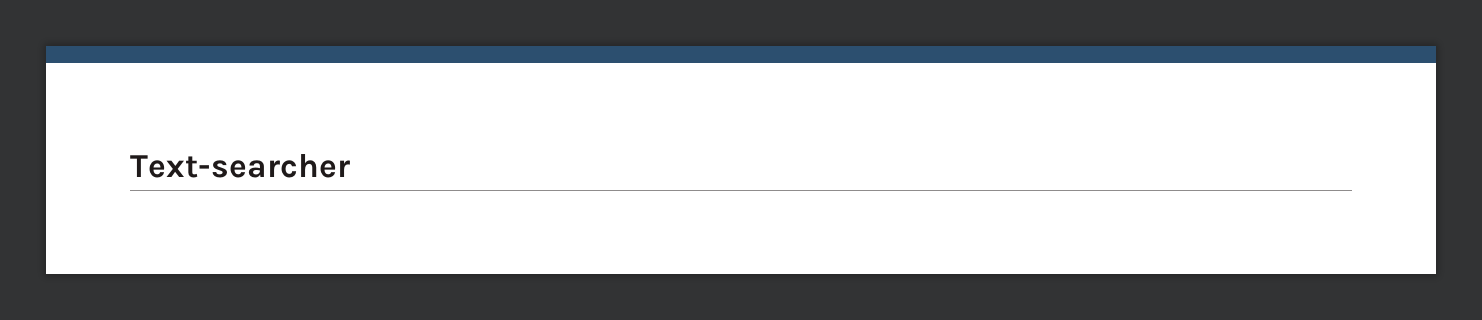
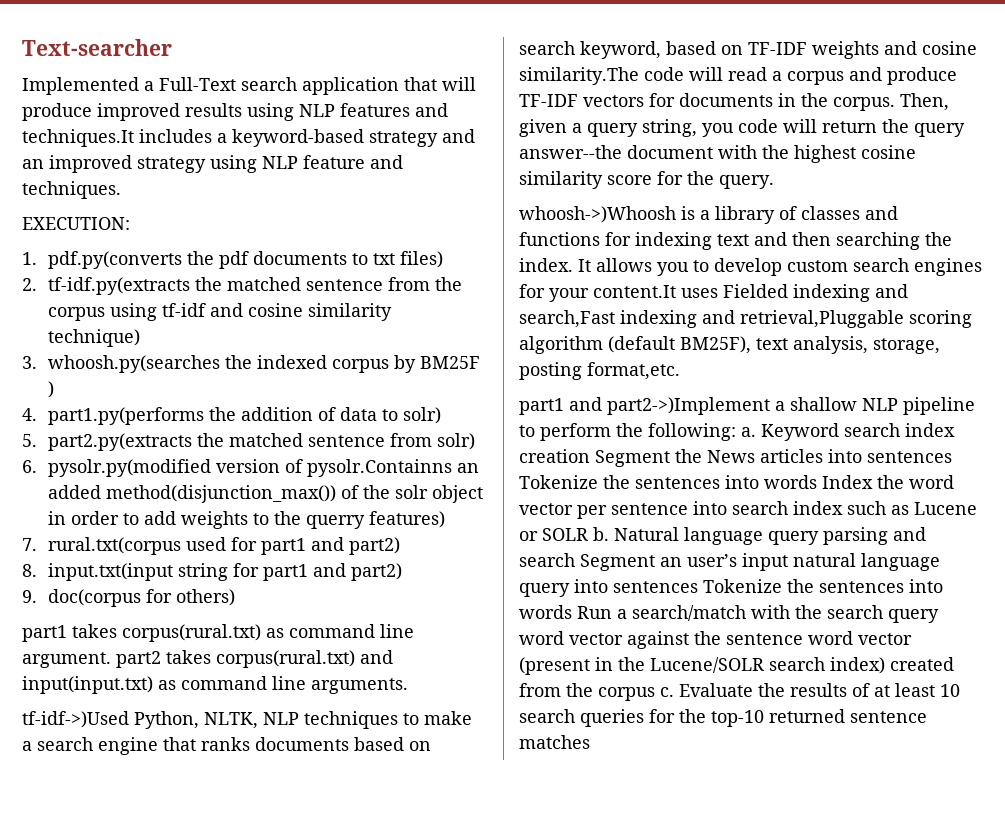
+ Implemented a Full-Text search application that will produce improved results using NLP features and techniques.It includes a keyword-based strategy and an improved strategy using NLP feature and techniques.
+ EXECUTION:
+ 1. pdf.py(converts the pdf documents to txt files)
+ 2. tf-idf.py(extracts the matched sentence from the corpus using tf-idf and cosine similarity technique)
+ 3. whoosh.py(searches the indexed corpus by BM25F )
+ 4. part1.py(performs the addition of data to solr)
+ 5. part2.py(extracts the matched sentence from solr)
+ 6. pysolr.py(modified version of pysolr.Containns an added method(disjunction_max()) of the solr object in order to add weights to the querry features)
+ 7. rural.txt(corpus used for part1 and part2)
+ 8. input.txt(input string for part1 and part2)
+ 9. doc(corpus for others)
+ part1 takes corpus(rural.txt) as command line argument. part2 takes corpus(rural.txt) and input(input.txt) as command line arguments.
+ tf-idf->)Used Python, NLTK, NLP techniques to make a search engine that ranks documents based on search keyword, based on TF-IDF weights and cosine similarity.The code will read a corpus and produce TF-IDF vectors for documents in the corpus. Then, given a query string, you code will return the query answer--the document with the highest cosine similarity score for the query.
+ whoosh->)Whoosh is a library of classes and functions for indexing text and then searching the index. It allows you to develop custom search engines for your content.It uses Fielded indexing and search,Fast indexing and retrieval,Pluggable scoring algorithm (default BM25F), text analysis, storage, posting format,etc.
+ part1 and part2->)Implement a shallow NLP pipeline to perform the following: a. Keyword search index creation Segment the News articles into sentences Tokenize the sentences into words Index the word vector per sentence into search index such as Lucene or SOLR b. Natural language query parsing and search Segment an user’s input natural language query into sentences Tokenize the sentences into words Run a search/match with the search query word vector against the sentence word vector (present in the Lucene/SOLR search index) created from the corpus c. Evaluate the results of at least 10 search queries for the top-10 returned sentence matches

